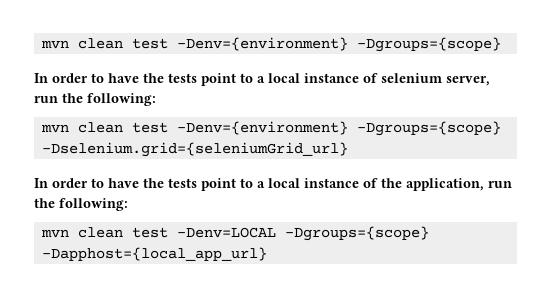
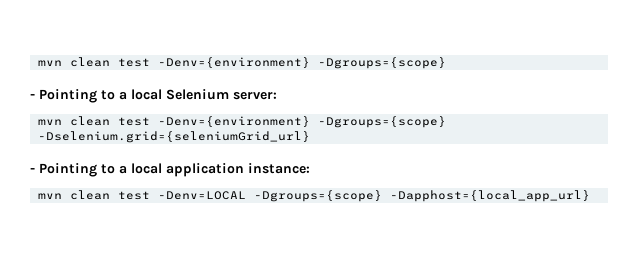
- In order to have the tests point to a local instance of selenium server, run the following:
+ - Pointing to a local Selenium server:
- In order to have the tests point to a local instance of the application, run the following:
+ - Pointing to a local application instance:

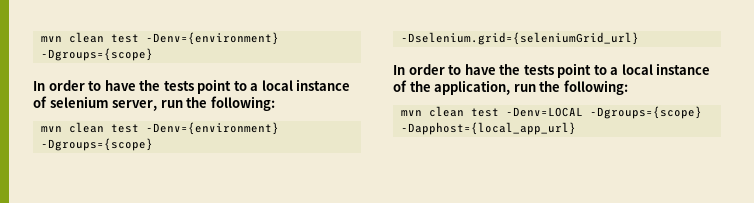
- - Pointing to a local Selenium server:
+ In order to have the tests point to a local instance of selenium server, run the following:
- - Pointing to a local application instance:
+ In order to have the tests point to a local instance of the application, run the following:

